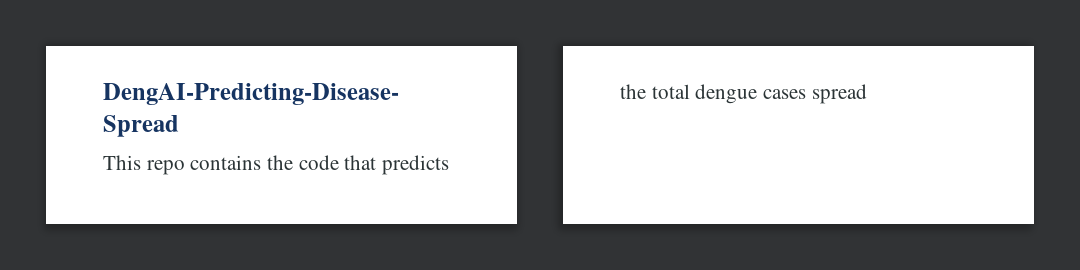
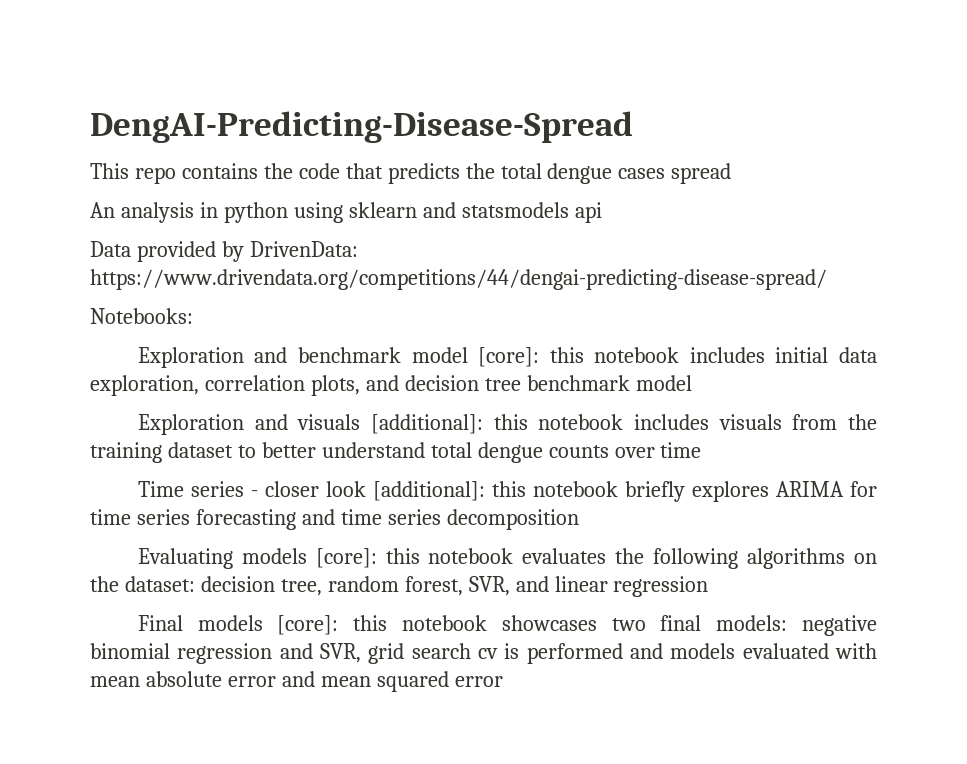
+ An analysis in python using sklearn and statsmodels api
+ Data provided by DrivenData: https://www.drivendata.org/competitions/44/dengai-predicting-disease-spread/
+ Notebooks:
+ Exploration and benchmark model [core]: this notebook includes initial data exploration, correlation plots, and decision tree benchmark model
+ Exploration and visuals [additional]: this notebook includes visuals from the training dataset to better understand total dengue counts over time
+ Time series - closer look [additional]: this notebook briefly explores ARIMA for time series forecasting and time series decomposition
+ Evaluating models [core]: this notebook evaluates the following algorithms on the dataset: decision tree, random forest, SVR, and linear regression
+ Final models [core]: this notebook showcases two final models: negative binomial regression and SVR, grid search cv is performed and models evaluated with mean absolute error and mean squared error

